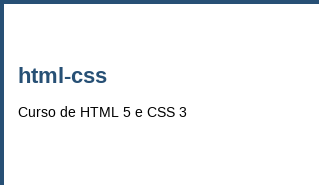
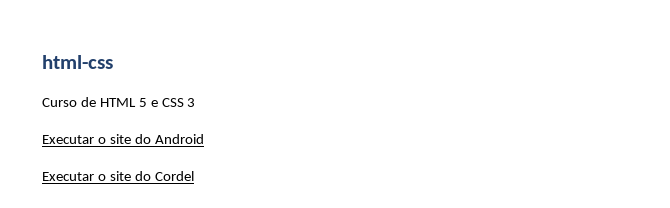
+ Executar o site do Android
+ Executar o site do Cordel

